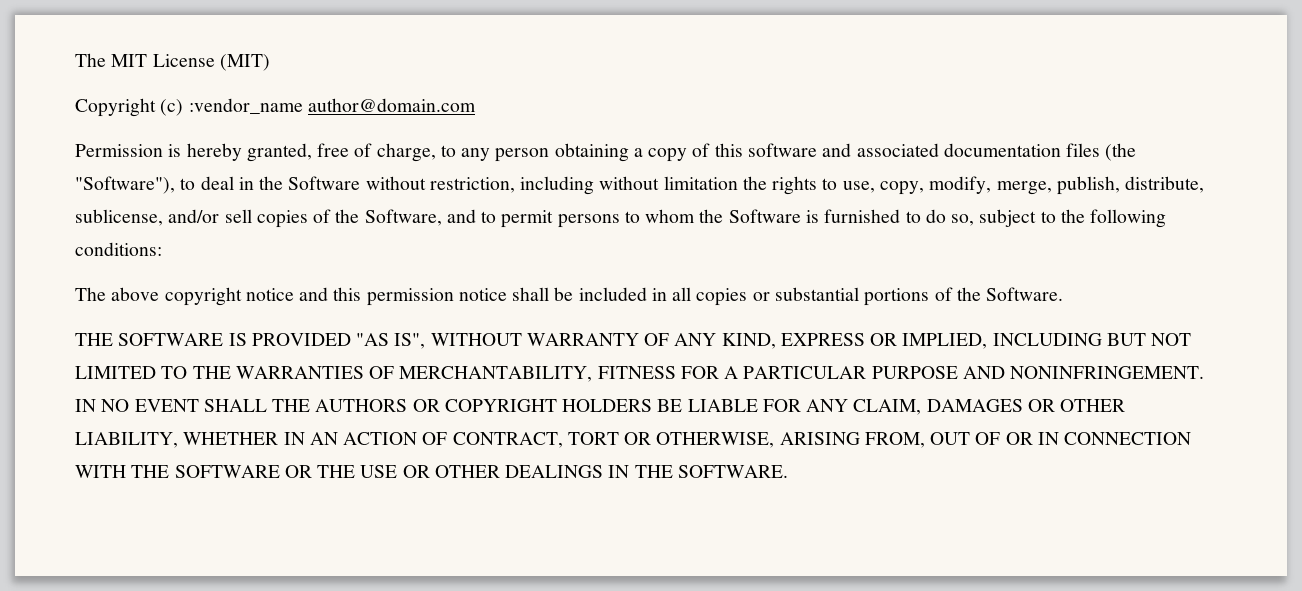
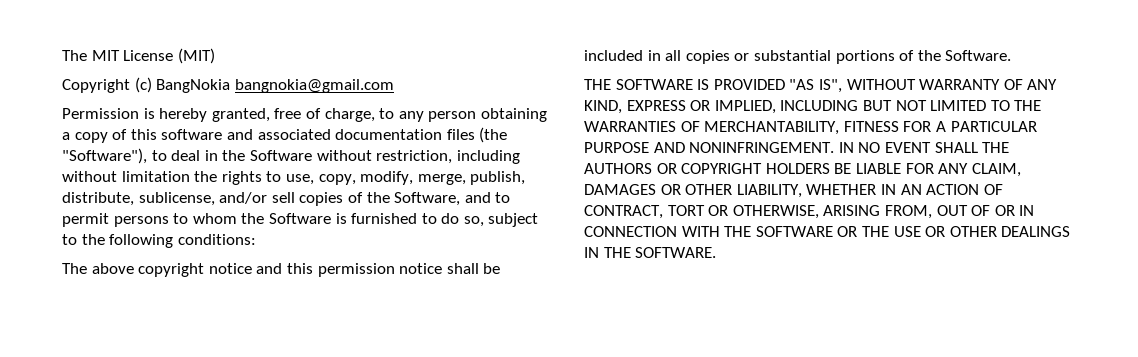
- Copyright (c) :vendor_name author@domain.com
+ Copyright (c) BangNokia bangnokia@gmail.com

